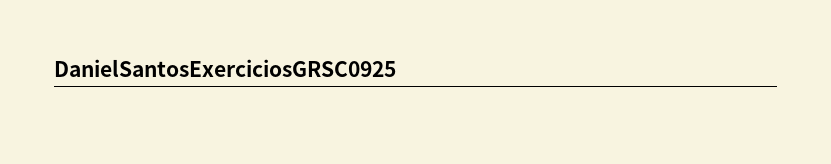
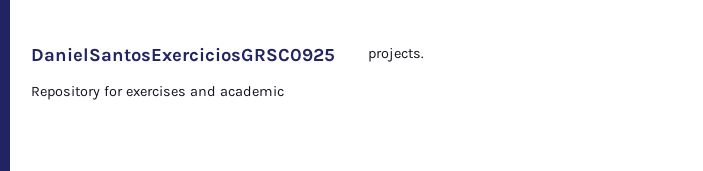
+ Repository for exercises and academic projects.

